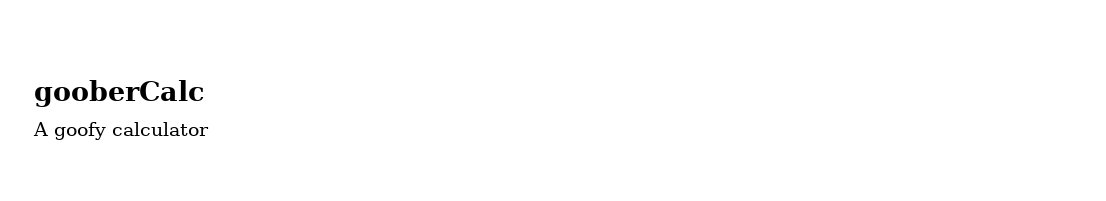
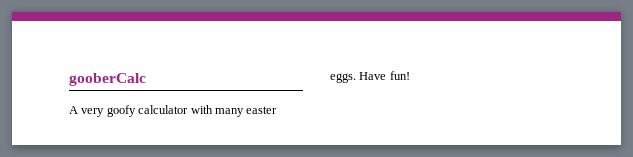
- A goofy calculator
+ A very goofy calculator with many easter eggs. Have fun!

